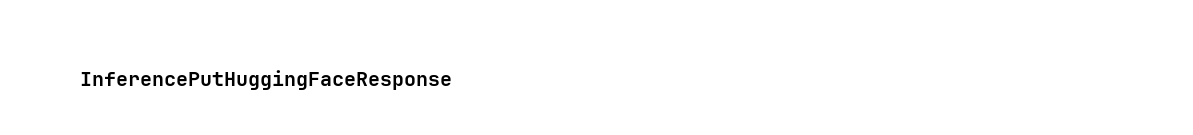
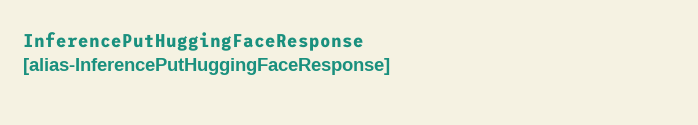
- InferencePutHuggingFaceResponse
+ InferencePutHuggingFaceResponse [alias-InferencePutHuggingFaceResponse]

